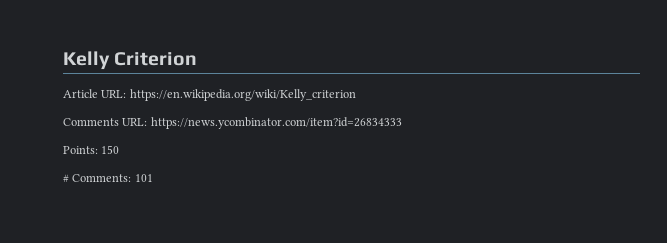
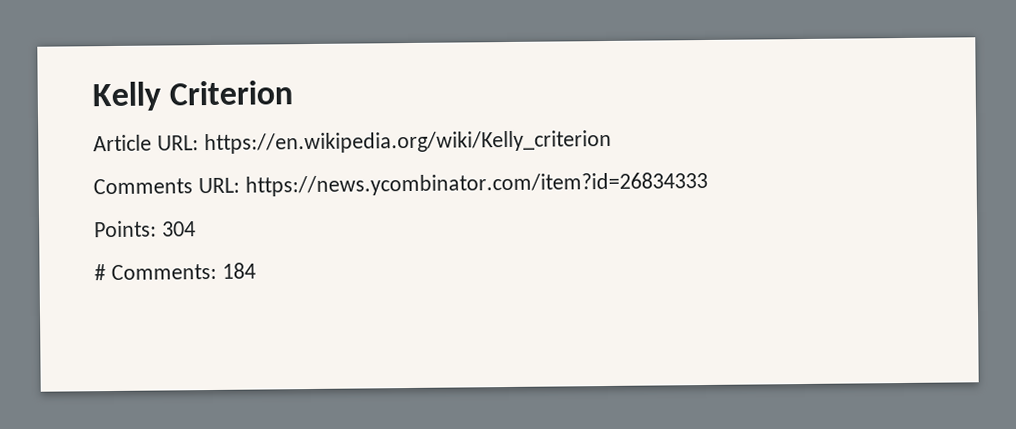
- Points: 150
+ Points: 304
- # Comments: 101
+ # Comments: 184

